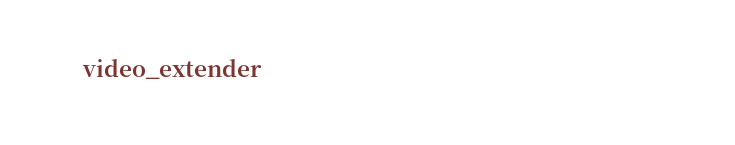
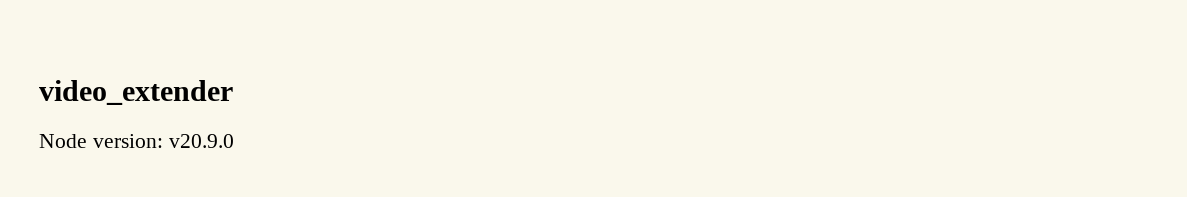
+ Node version: v20.9.0

